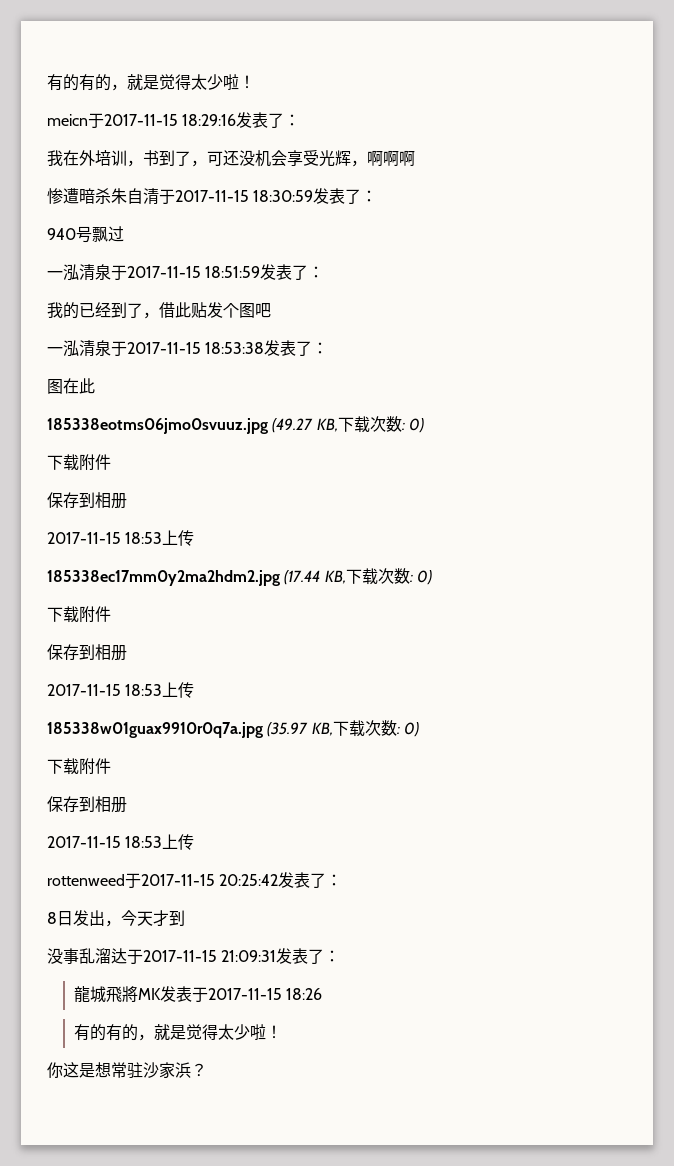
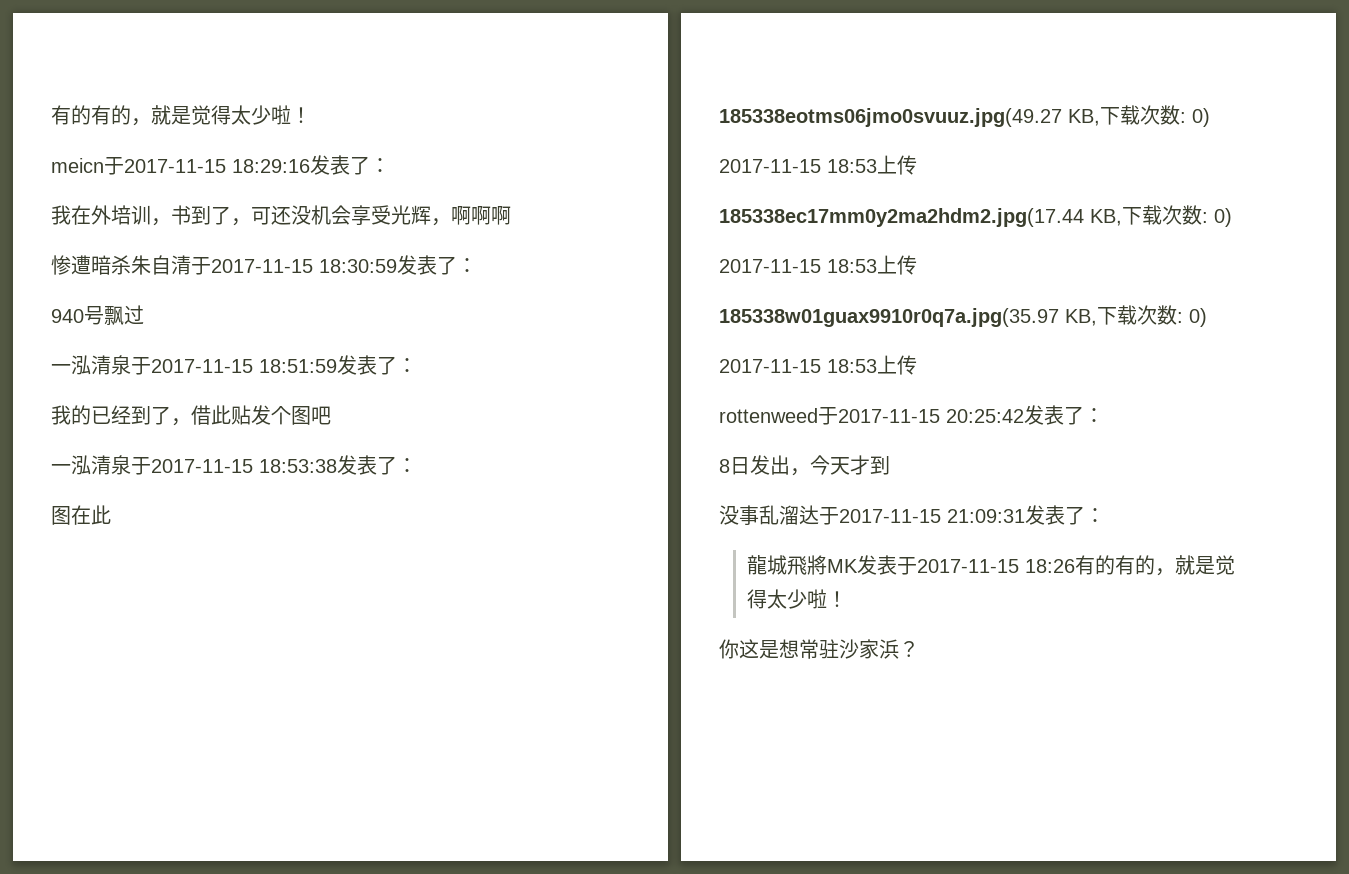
- 185338eotms06jmo0svuuz.jpg (49.27 KB,下载次数: 0)
- 下载附件
- 保存到相册
+ 185338eotms06jmo0svuuz.jpg(49.27 KB,下载次数: 0)
  2017-11-15 18:53上传
- 185338ec17mm0y2ma2hdm2.jpg (17.44 KB,下载次数: 0)
- 下载附件
- 保存到相册
+ 185338ec17mm0y2ma2hdm2.jpg(17.44 KB,下载次数: 0)
  2017-11-15 18:53上传
- 185338w01guax9910r0q7a.jpg (35.97 KB,下载次数: 0)
- 下载附件
- 保存到相册
+ 185338w01guax9910r0q7a.jpg(35.97 KB,下载次数: 0)
- 龍城飛將MK发表于2017-11-15 18:26
- 有的有的，就是觉得太少啦！
+ 龍城飛將MK发表于2017-11-15 18:26有的有的，就是觉得太少啦！

